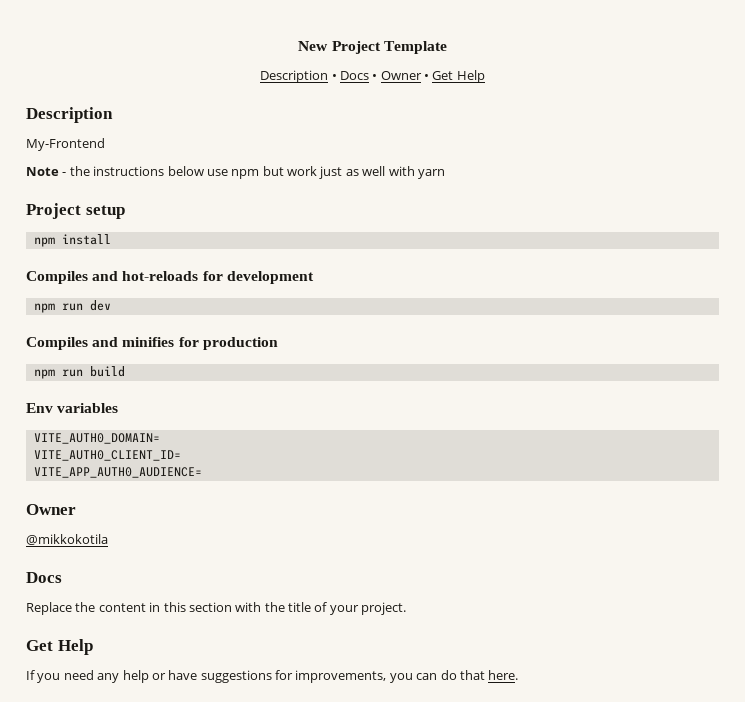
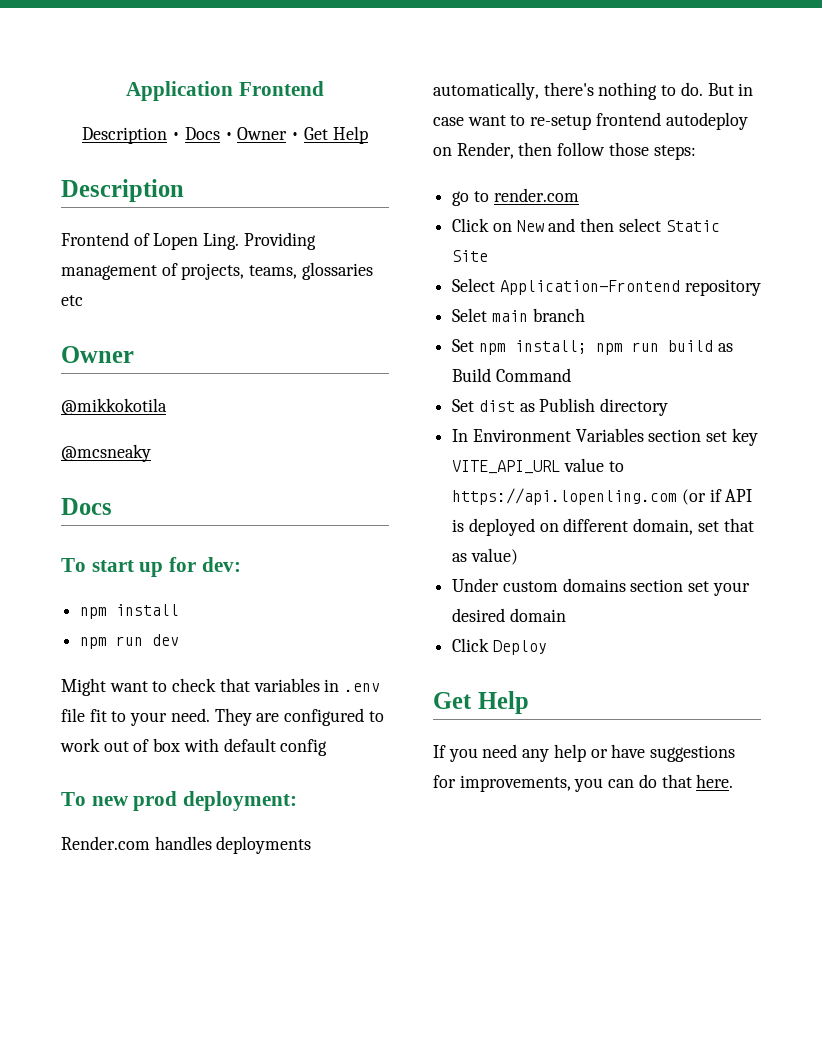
- New Project Template
+ Application Frontend
- My-Frontend
- Note - the instructions below use npm but work just as well with yarn
- Project setup
- npm install
- Compiles and hot-reloads for development
- npm run dev
- Compiles and minifies for production
- npm run build
- Env variables
- VITE_AUTH0_DOMAIN=
- VITE_AUTH0_CLIENT_ID=
- VITE_APP_AUTH0_AUDIENCE=
+ Frontend of Lopen Ling. Providing management of projects, teams, glossaries etc
  Owner
  @mikkokotila
+ @mcsneaky
  Docs
- Replace the content in this section with the title of your project.
+ To start up for dev:
+ npm install
+ npm run dev
+ Might want to check that variables in .env file fit to your need. They are configured to work out of box with default config
+ To new prod deployment:
+ Render.com handles deployments automatically, there's nothing to do. But in case want to re-setup frontend autodeploy on Render, then follow those steps:
+ go to render.com
+ Click on New and then select Static Site
+ Select Application-Frontend repository
+ Selet main branch
+ Set npm install; npm run build as Build Command
+ Set dist as Publish directory
+ In Environment Variables section set key VITE_API_URL value to https://api.lopenling.com (or if API is deployed on different domain, set that as value)
+ Under custom domains section set your desired domain
+ Click Deploy

